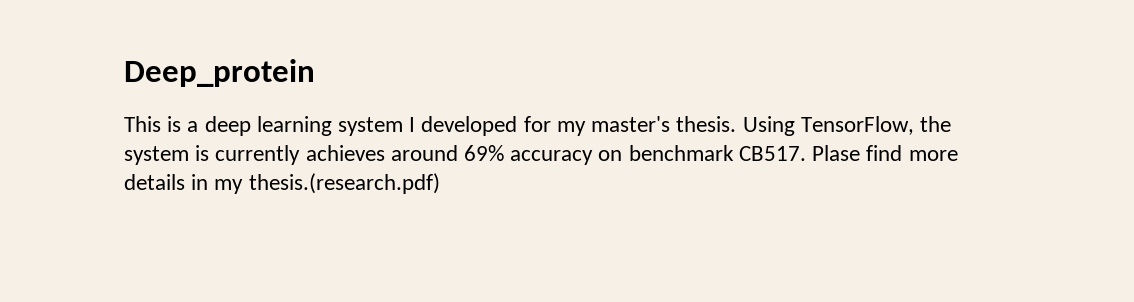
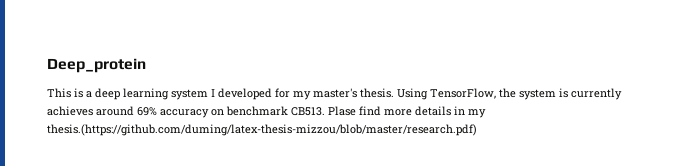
- Using TensorFlow, the system is currently achieves around 69% accuracy on benchmark CB517.
+ Using TensorFlow, the system is currently achieves around 69% accuracy on benchmark CB513.
- Plase find more details in my thesis.(research.pdf)
+ Plase find more details in my thesis.(https://github.com/duming/latex-thesis-mizzou/blob/master/research.pdf)

